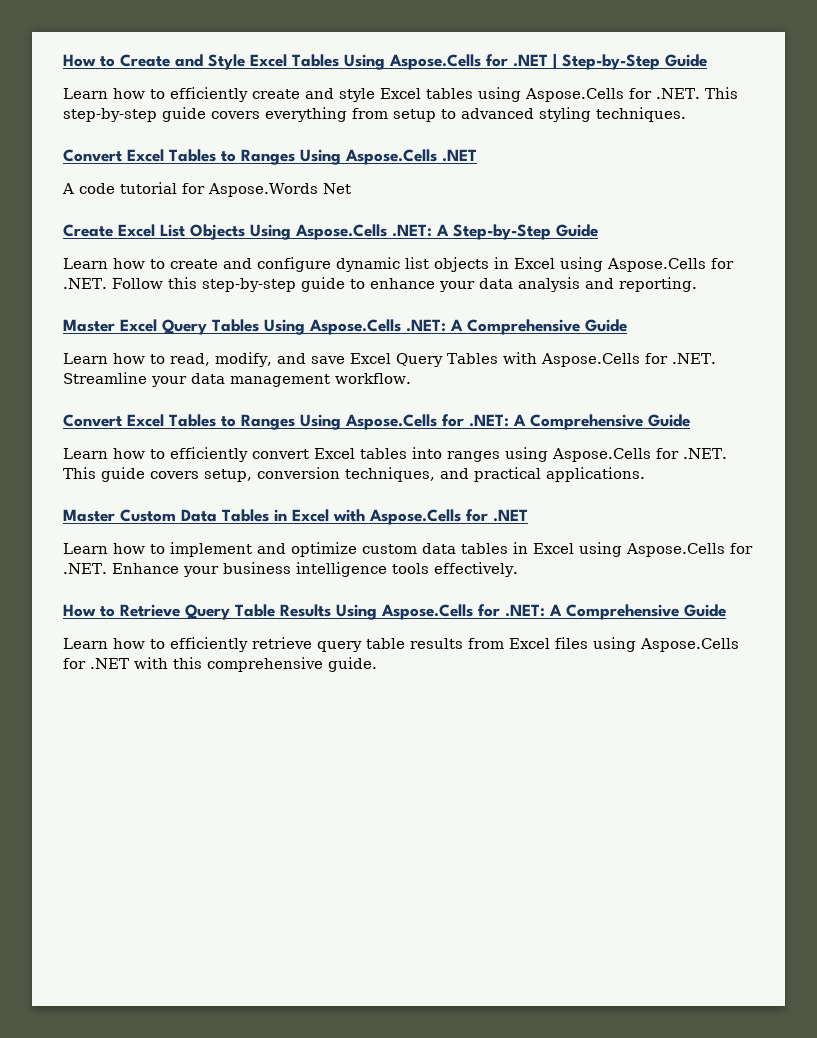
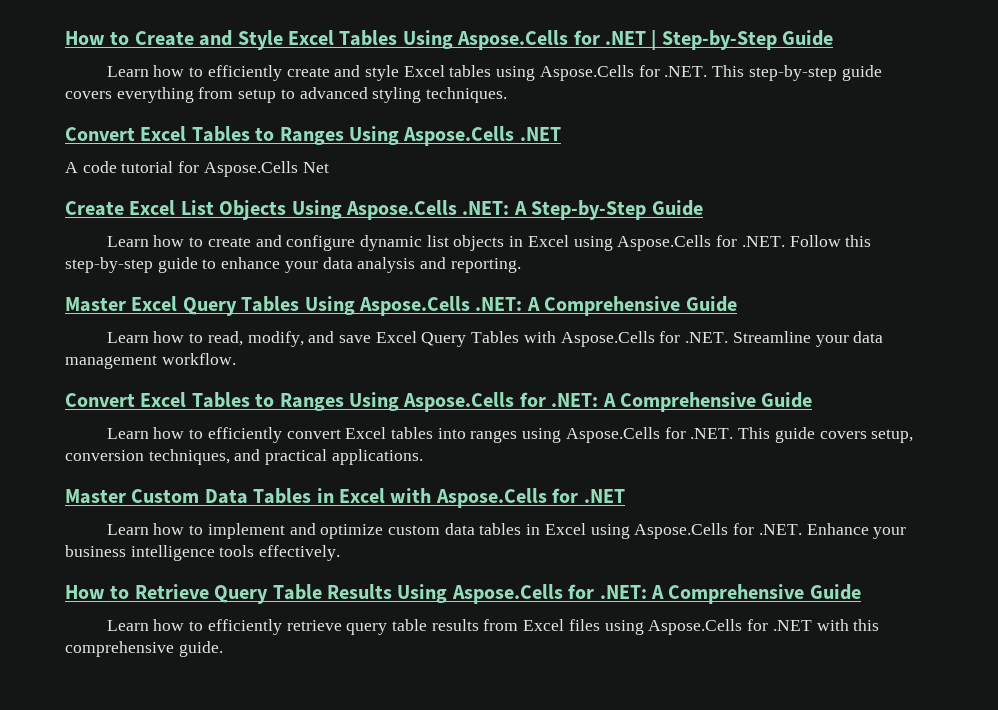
- A code tutorial for Aspose.Words Net
+ A code tutorial for Aspose.Cells Net

